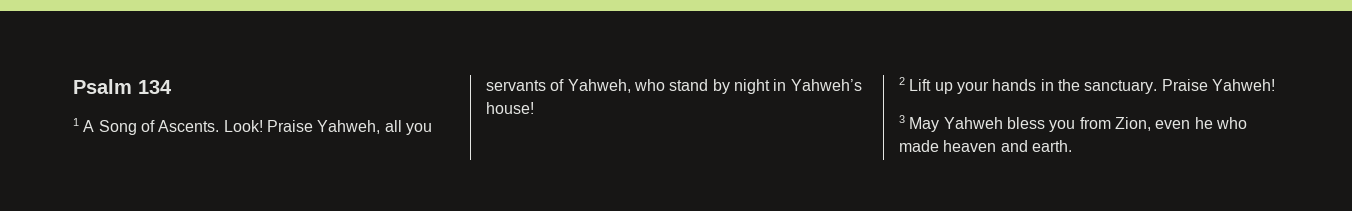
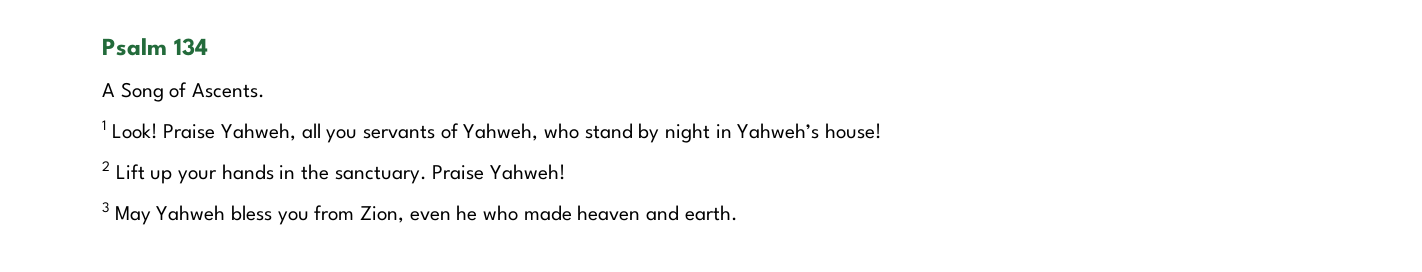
- 1 A Song of Ascents. Look!
+ A Song of Ascents.
+ 1 Look!

